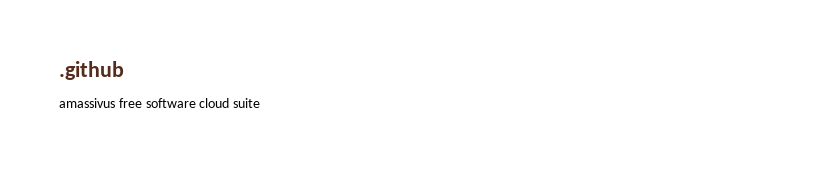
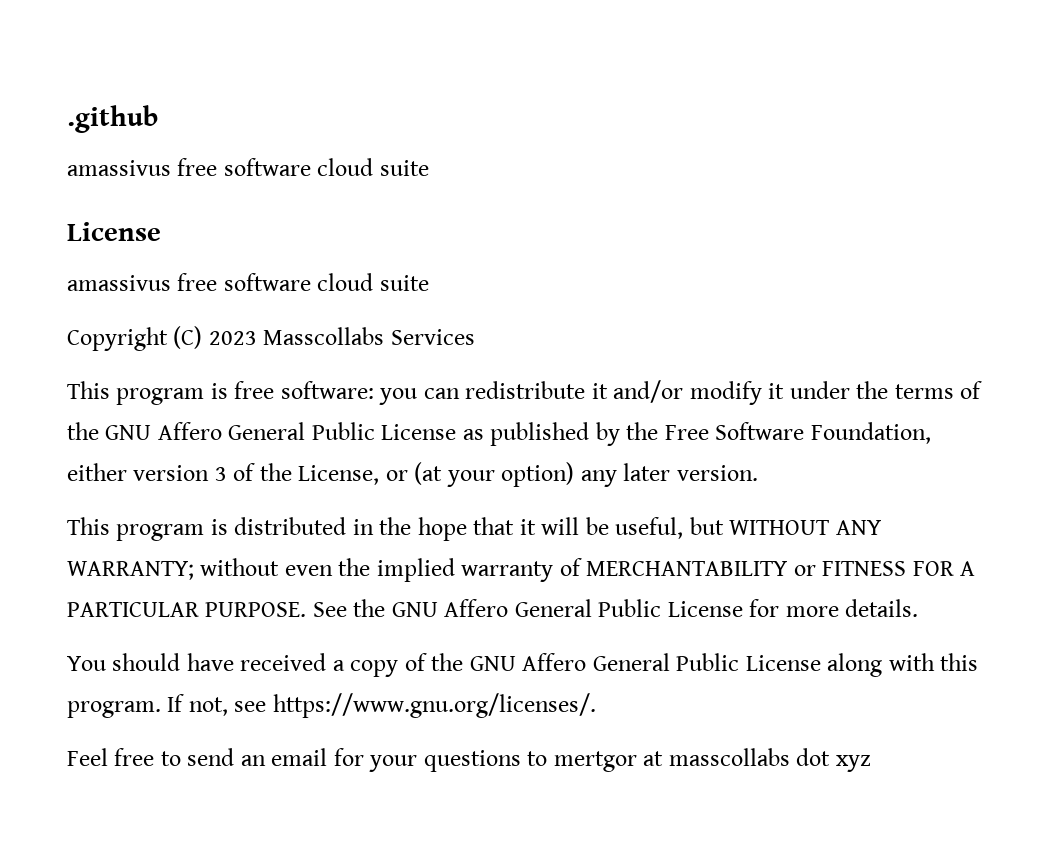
  .github
  amassivus free software cloud suite
+ License
+ amassivus free software cloud suite
+ Copyright (C) 2023 Masscollabs Services
+ This program is free software: you can redistribute it and/or modify it under the terms of the GNU Affero General Public License as published by the Free Software Foundation, either version 3 of the License, or (at your option) any later version.
+ This program is distributed in the hope that it will be useful, but WITHOUT ANY WARRANTY; without even the implied warranty of MERCHANTABILITY or FITNESS FOR A PARTICULAR PURPOSE. See the GNU Affero General Public License for more details.
+ You should have received a copy of the GNU Affero General Public License along with this program. If not, see https://www.gnu.org/licenses/.
+ Feel free to send an email for your questions to mertgor at masscollabs dot xyz

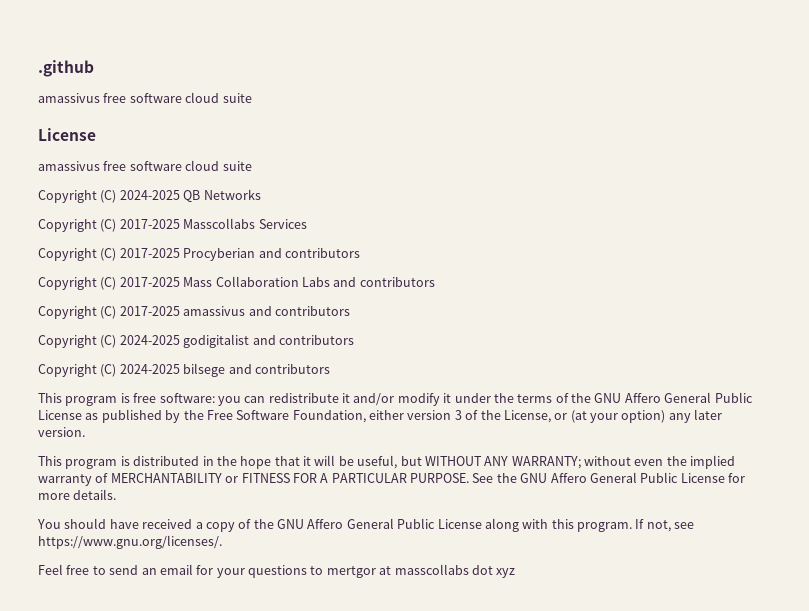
- Copyright (C) 2023 Masscollabs Services
+ Copyright (C) 2024-2025 QB Networks
+ Copyright (C) 2017-2025 Masscollabs Services
+ Copyright (C) 2017-2025 Procyberian and contributors
+ Copyright (C) 2017-2025 Mass Collaboration Labs and contributors
+ Copyright (C) 2017-2025 amassivus and contributors
+ Copyright (C) 2024-2025 godigitalist and contributors
+ Copyright (C) 2024-2025 bilsege and contributors

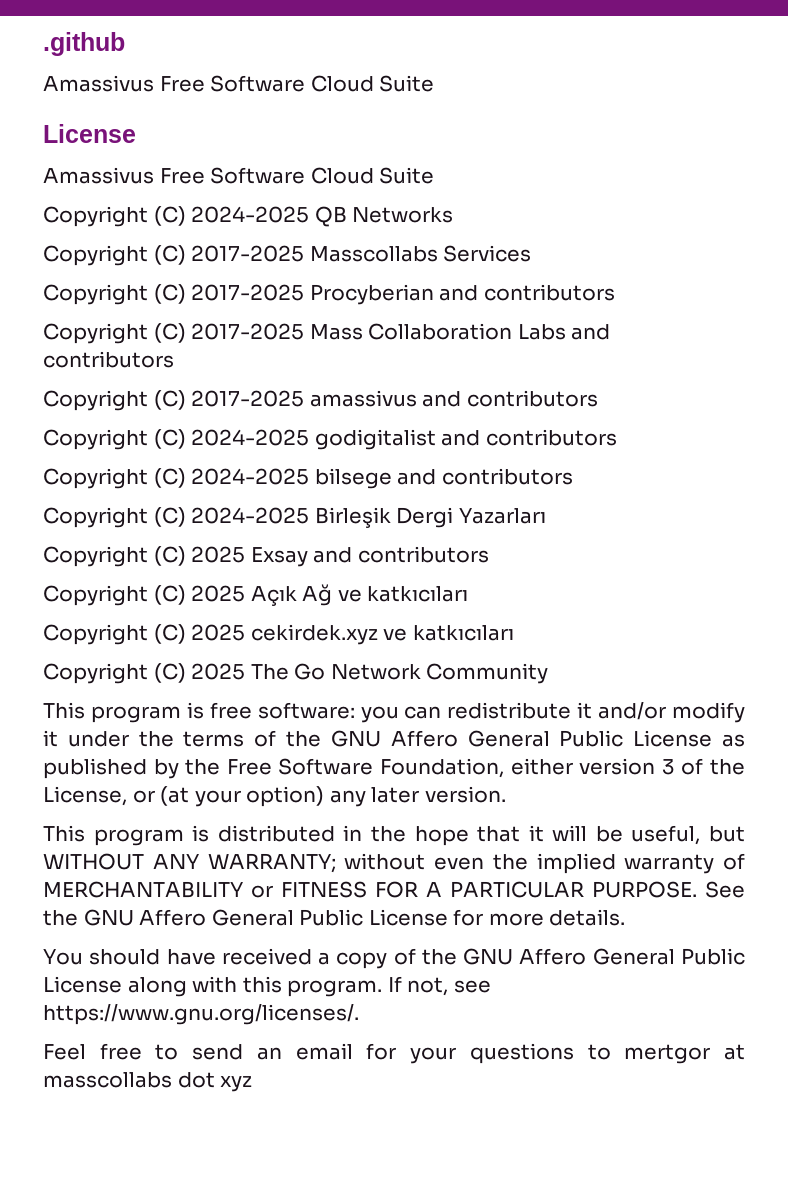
  .github
- amassivus free software cloud suite
+ Amassivus Free Software Cloud Suite
  License
- amassivus free software cloud suite
+ Amassivus Free Software Cloud Suite
+ Copyright (C) 2024-2025 Birleşik Dergi Yazarları
+ Copyright (C) 2025 Exsay and contributors
+ Copyright (C) 2025 Açık Ağ ve katkıcıları
+ Copyright (C) 2025 cekirdek.xyz ve katkıcıları
+ Copyright (C) 2025 The Go Network Community

